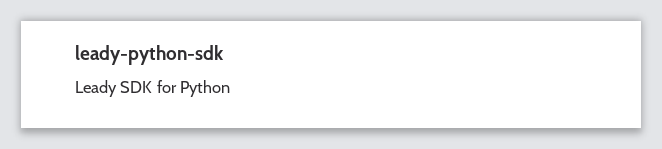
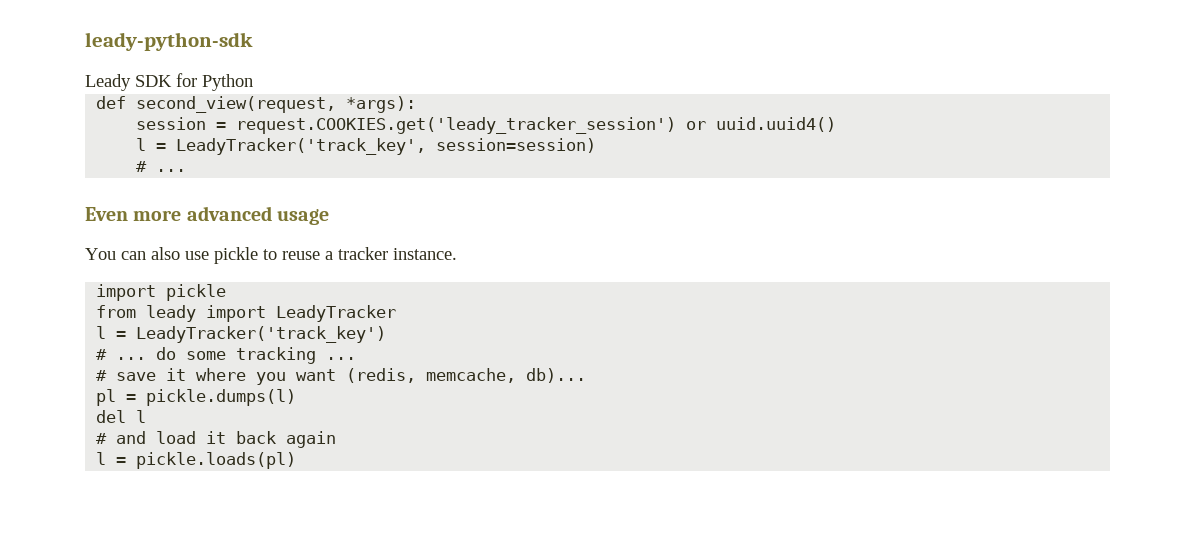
+ def second_view(request, *args):
+ session = request.COOKIES.get('leady_tracker_session') or uuid.uuid4()
+ l = LeadyTracker('track_key', session=session)
+ # ...
+ Even more advanced usage
+ You can also use pickle to reuse a tracker instance.
+ import pickle
+ from leady import LeadyTracker
+ l = LeadyTracker('track_key')
+ # ... do some tracking ...
+ # save it where you want (redis, memcache, db)...
+ pl = pickle.dumps(l)
+ del l
+ # and load it back again
+ l = pickle.loads(pl)

